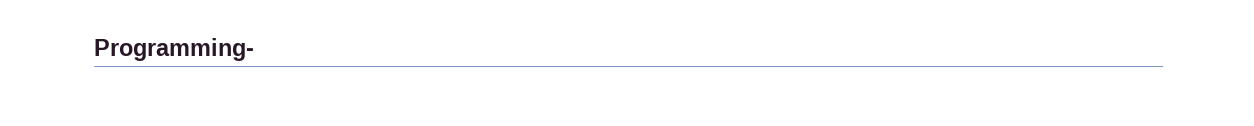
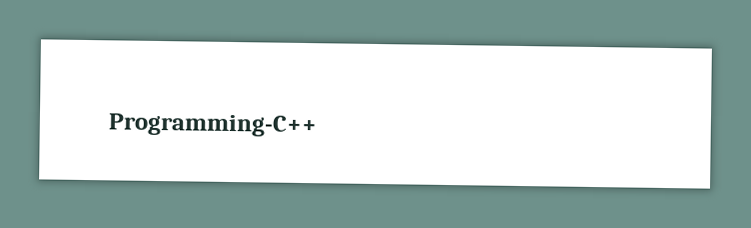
- Programming-
+ Programming-C++

